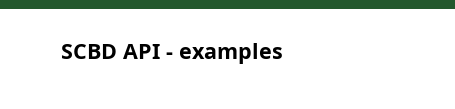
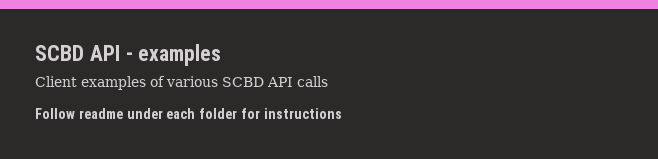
+ Client examples of various SCBD API calls
+ Follow readme under each folder for instructions

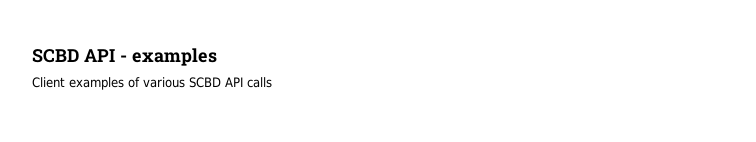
- Follow readme under each folder for instructions

